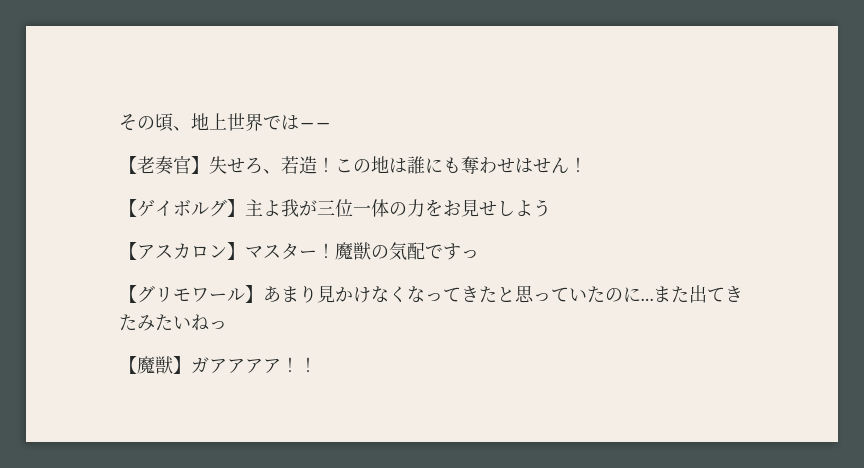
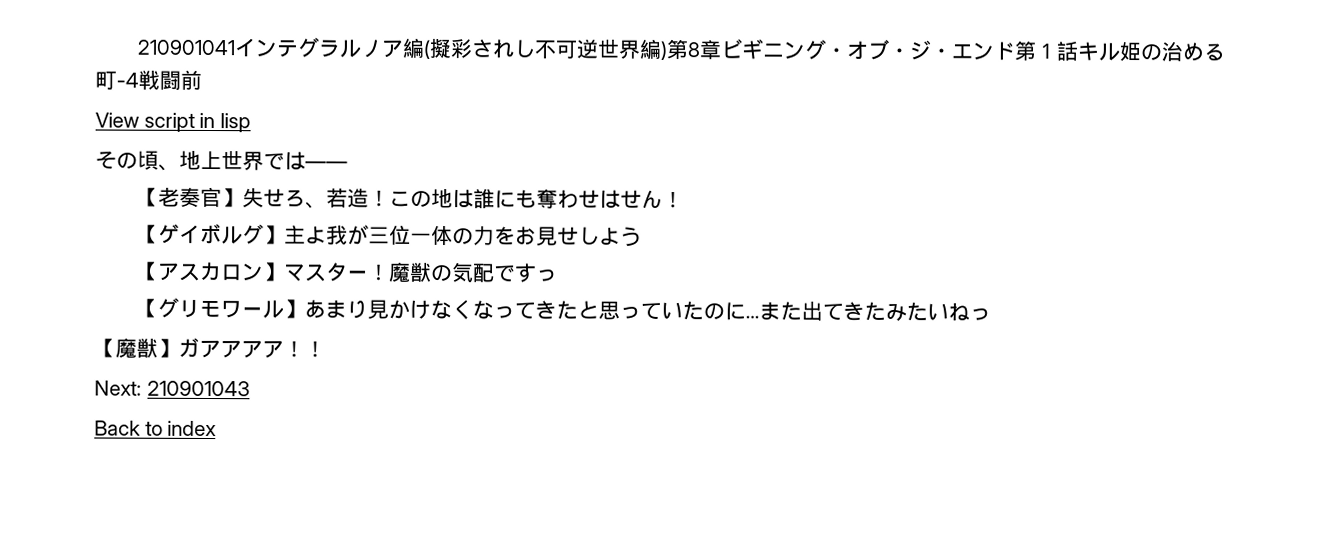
+ 210901041インテグラルノア編(擬彩されし不可逆世界編)第8章ビギニング・オブ・ジ・エンド第１話キル姫の治める町-4戦闘前
+ View script in lisp
+ Next: 210901043
+ Back to index

